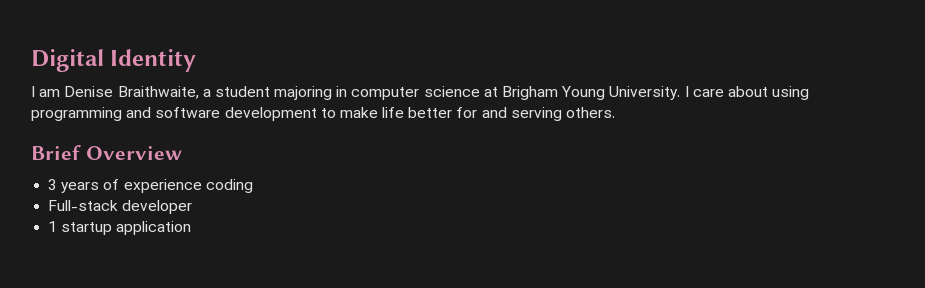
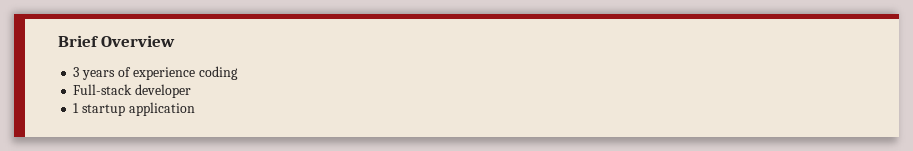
- Digital Identity
- I am Denise Braithwaite, a student majoring in computer science at Brigham Young University. I care about using programming and software development to make life better for and serving others.

